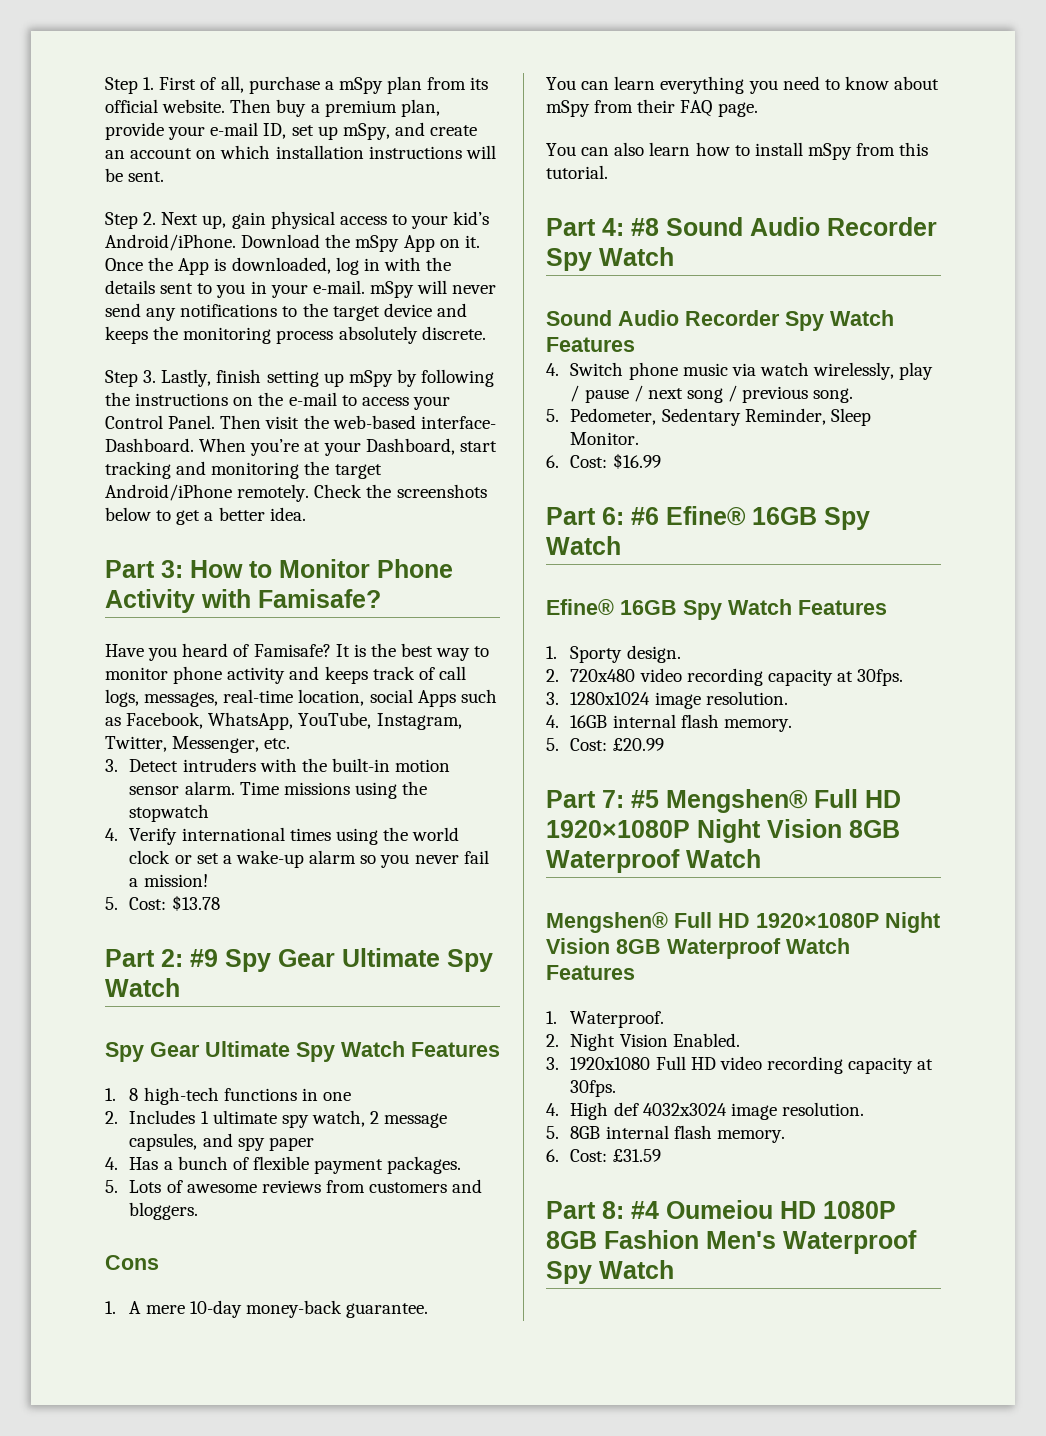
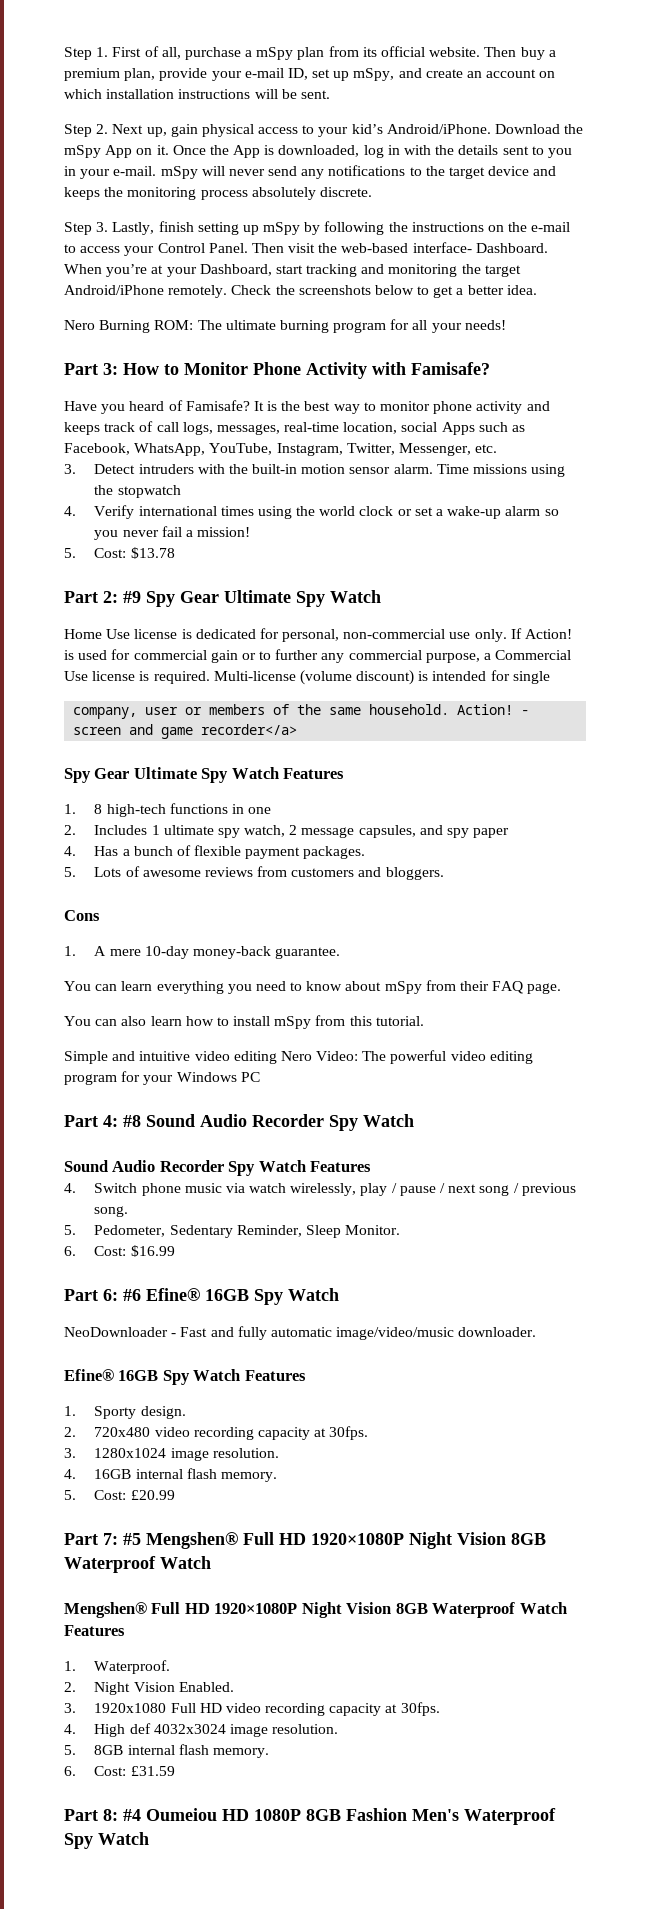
+ Nero Burning ROM: The ultimate burning program for all your needs!
+ Home Use license is dedicated for personal, non-commercial use only. If Action! is used for commercial gain or to further any commercial purpose, a Commercial Use license is required. Multi-license (volume discount) is intended for single
+ company, user or members of the same household. Action! - screen and game recorder</a>
+ Simple and intuitive video editing Nero Video: The powerful video editing program for your Windows PC
+ NeoDownloader - Fast and fully automatic image/video/music downloader.

